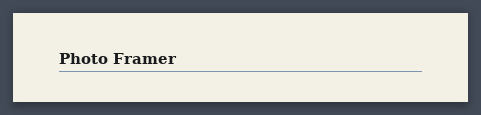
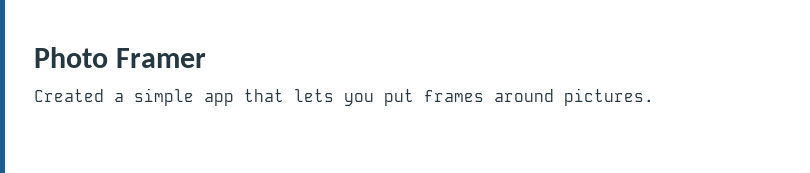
+ Created a simple app that lets you put frames around pictures.

